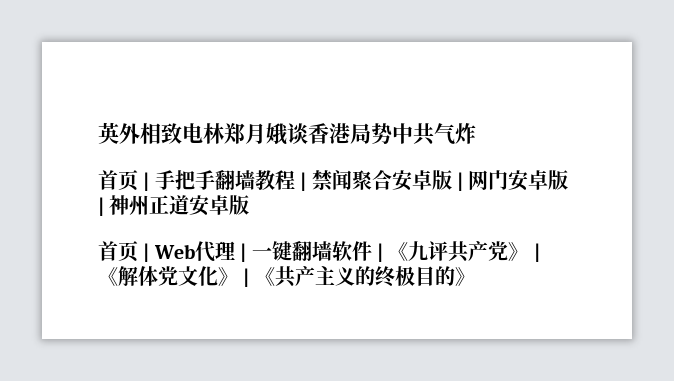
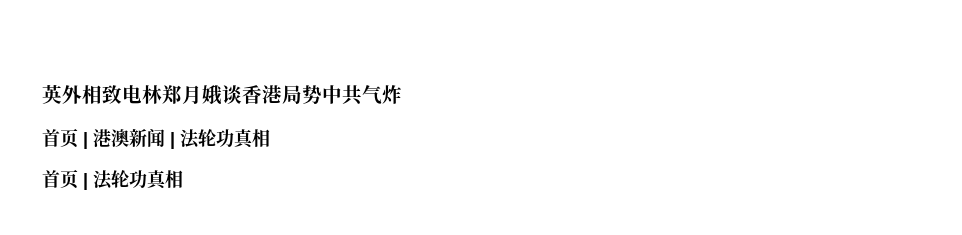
- 首页 | 手把手翻墙教程 | 禁闻聚合安卓版 | 网门安卓版 | 神州正道安卓版
- 首页 | Web代理 | 一键翻墙软件 | 《九评共产党》 | 《解体党文化》 | 《共产主义的终极目的》
+ 首页 | 港澳新闻 | 法轮功真相
+ 首页 | 法轮功真相

